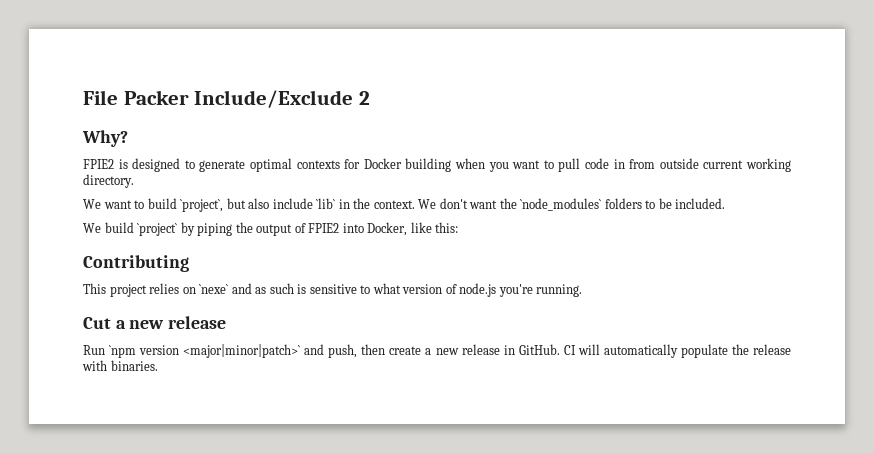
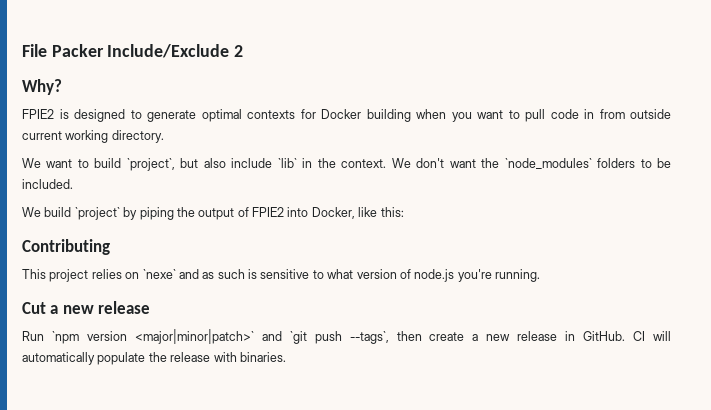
- Run `npm version <major|minor|patch>` and push, then create a new release in GitHub.
+ Run `npm version <major|minor|patch>` and `git push --tags`, then create a new release in GitHub.

